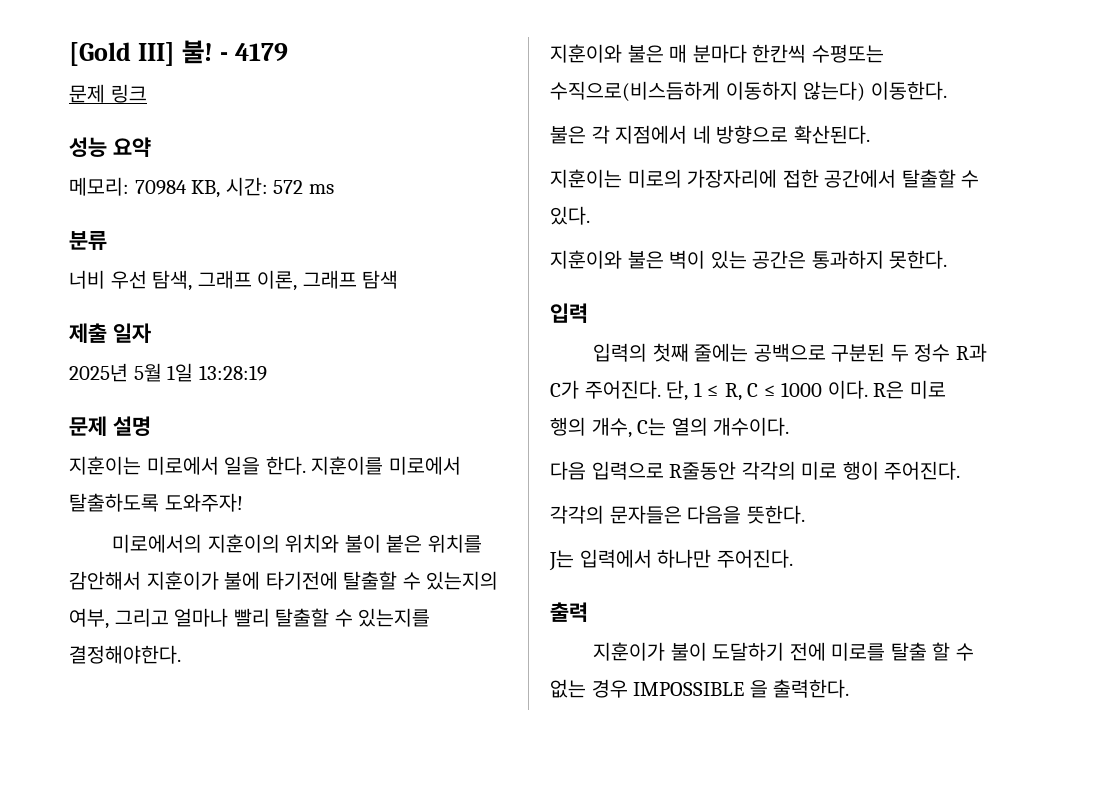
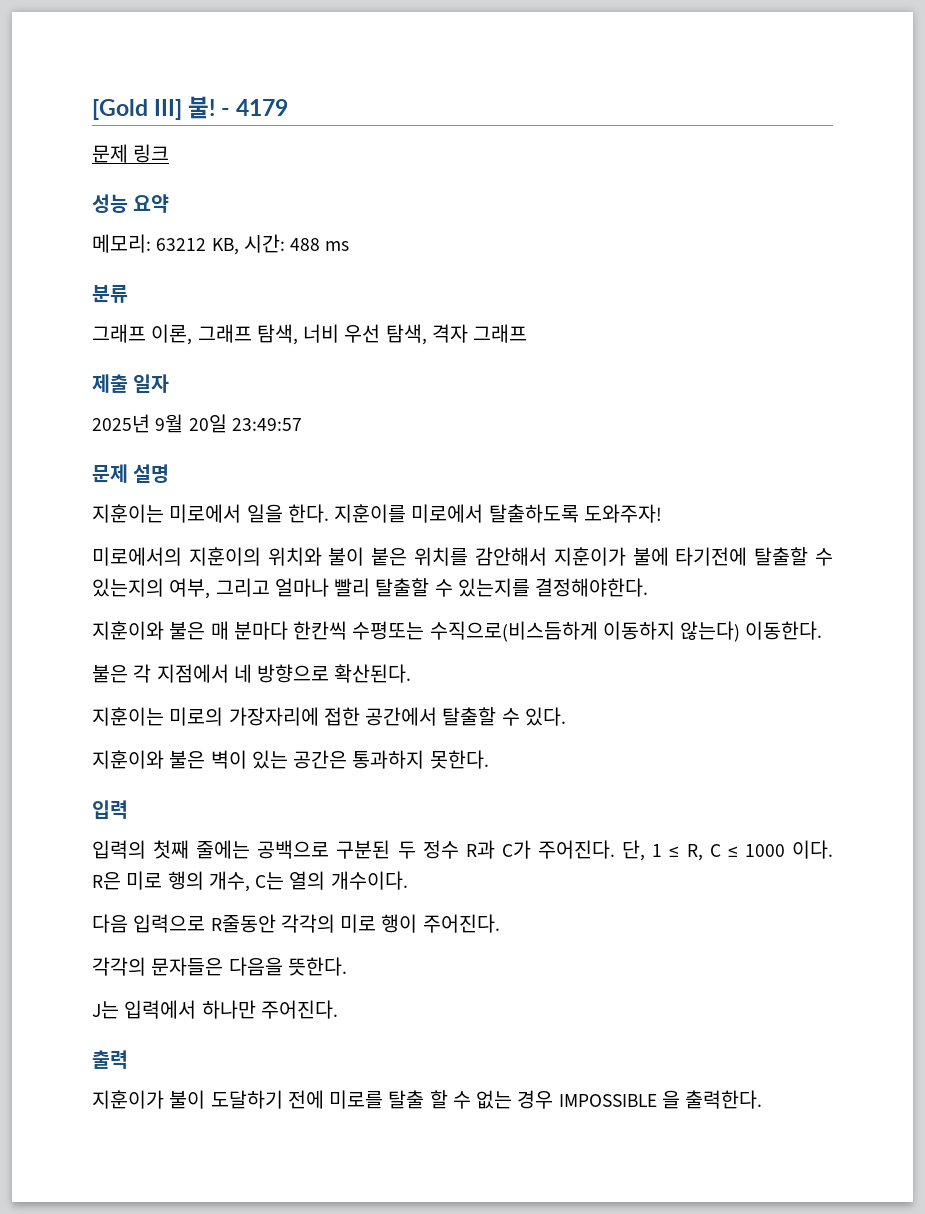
- 메모리: 70984 KB, 시간: 572 ms
+ 메모리: 63212 KB, 시간: 488 ms
- 너비 우선 탐색, 그래프 이론, 그래프 탐색
+ 그래프 이론, 그래프 탐색, 너비 우선 탐색, 격자 그래프
- 2025년 5월 1일 13:28:19
+ 2025년 9월 20일 23:49:57

